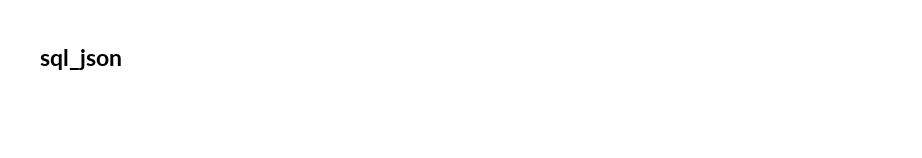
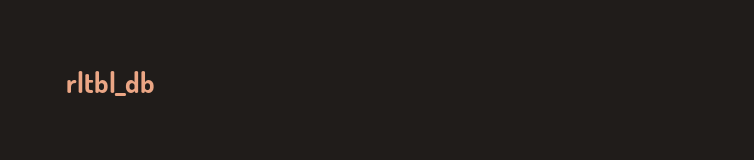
- sql_json
+ rltbl_db

